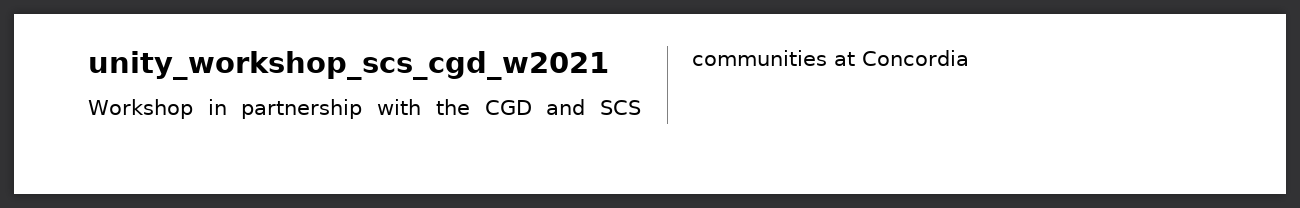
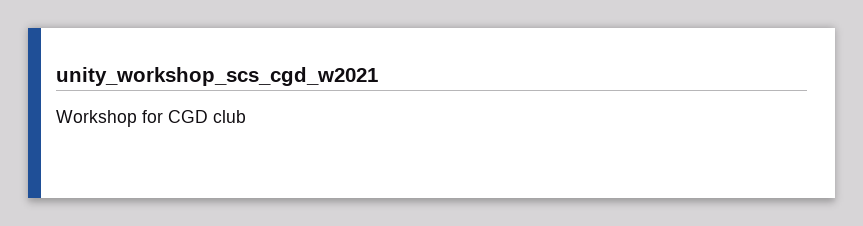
- Workshop in partnership with the CGD and SCS communities at Concordia
+ Workshop for CGD club

